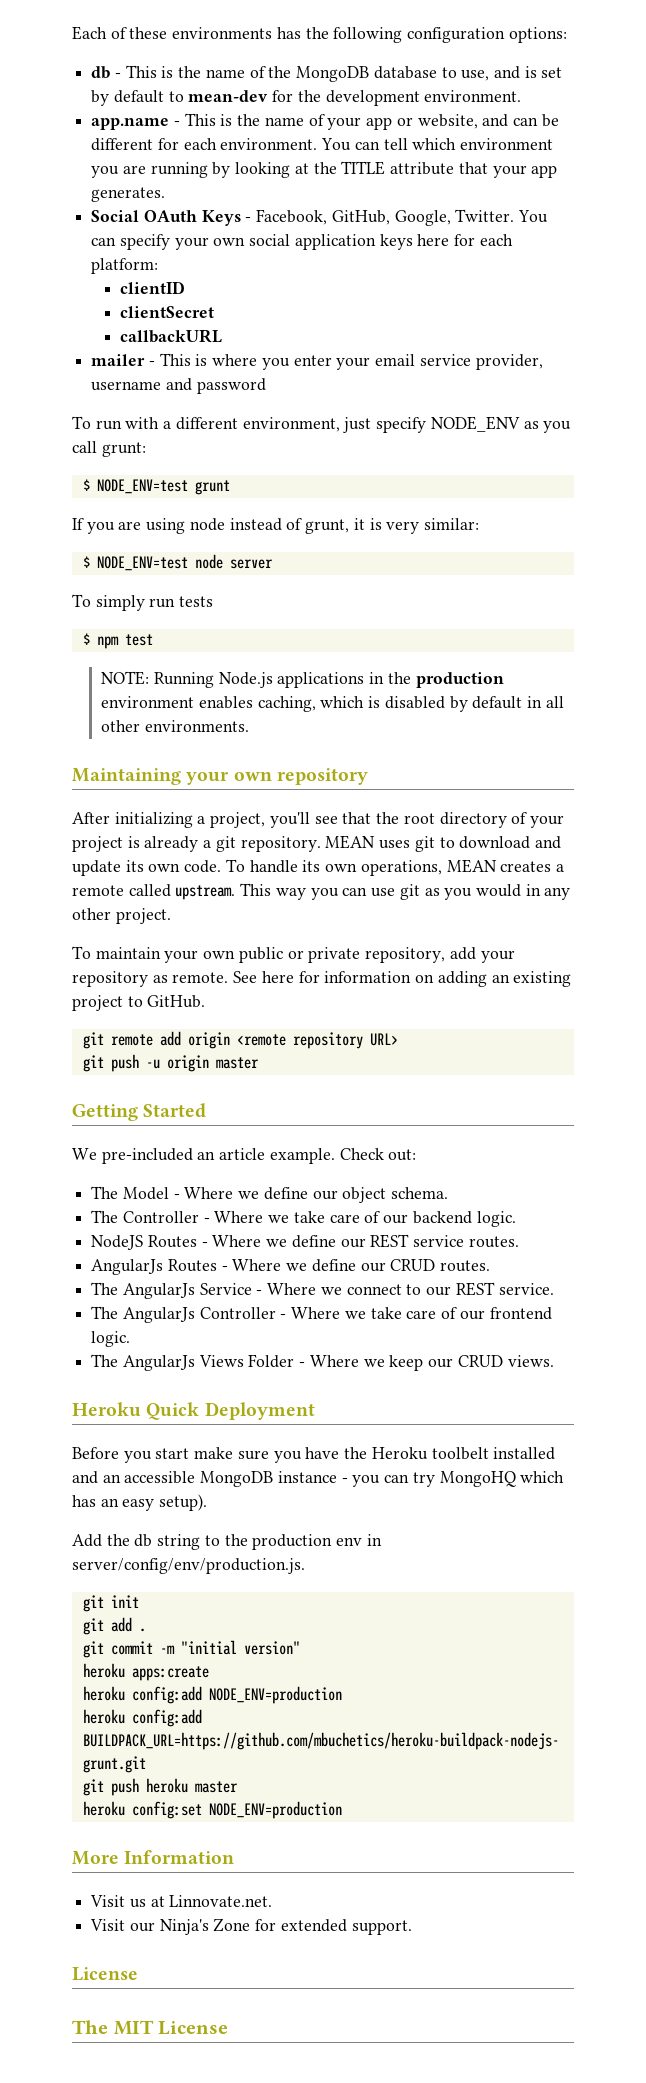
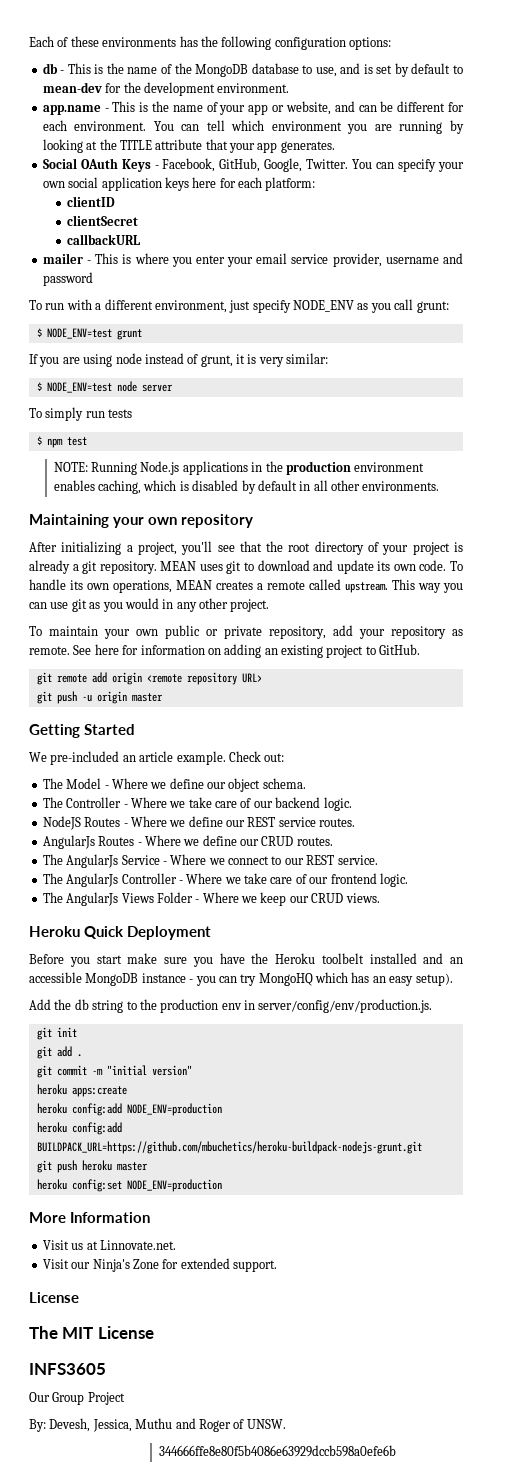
+ INFS3605
+ Our Group Project
+ By: Devesh, Jessica, Muthu and Roger of UNSW.
+ 344666ffe8e80f5b4086e63929dccb598a0efe6b

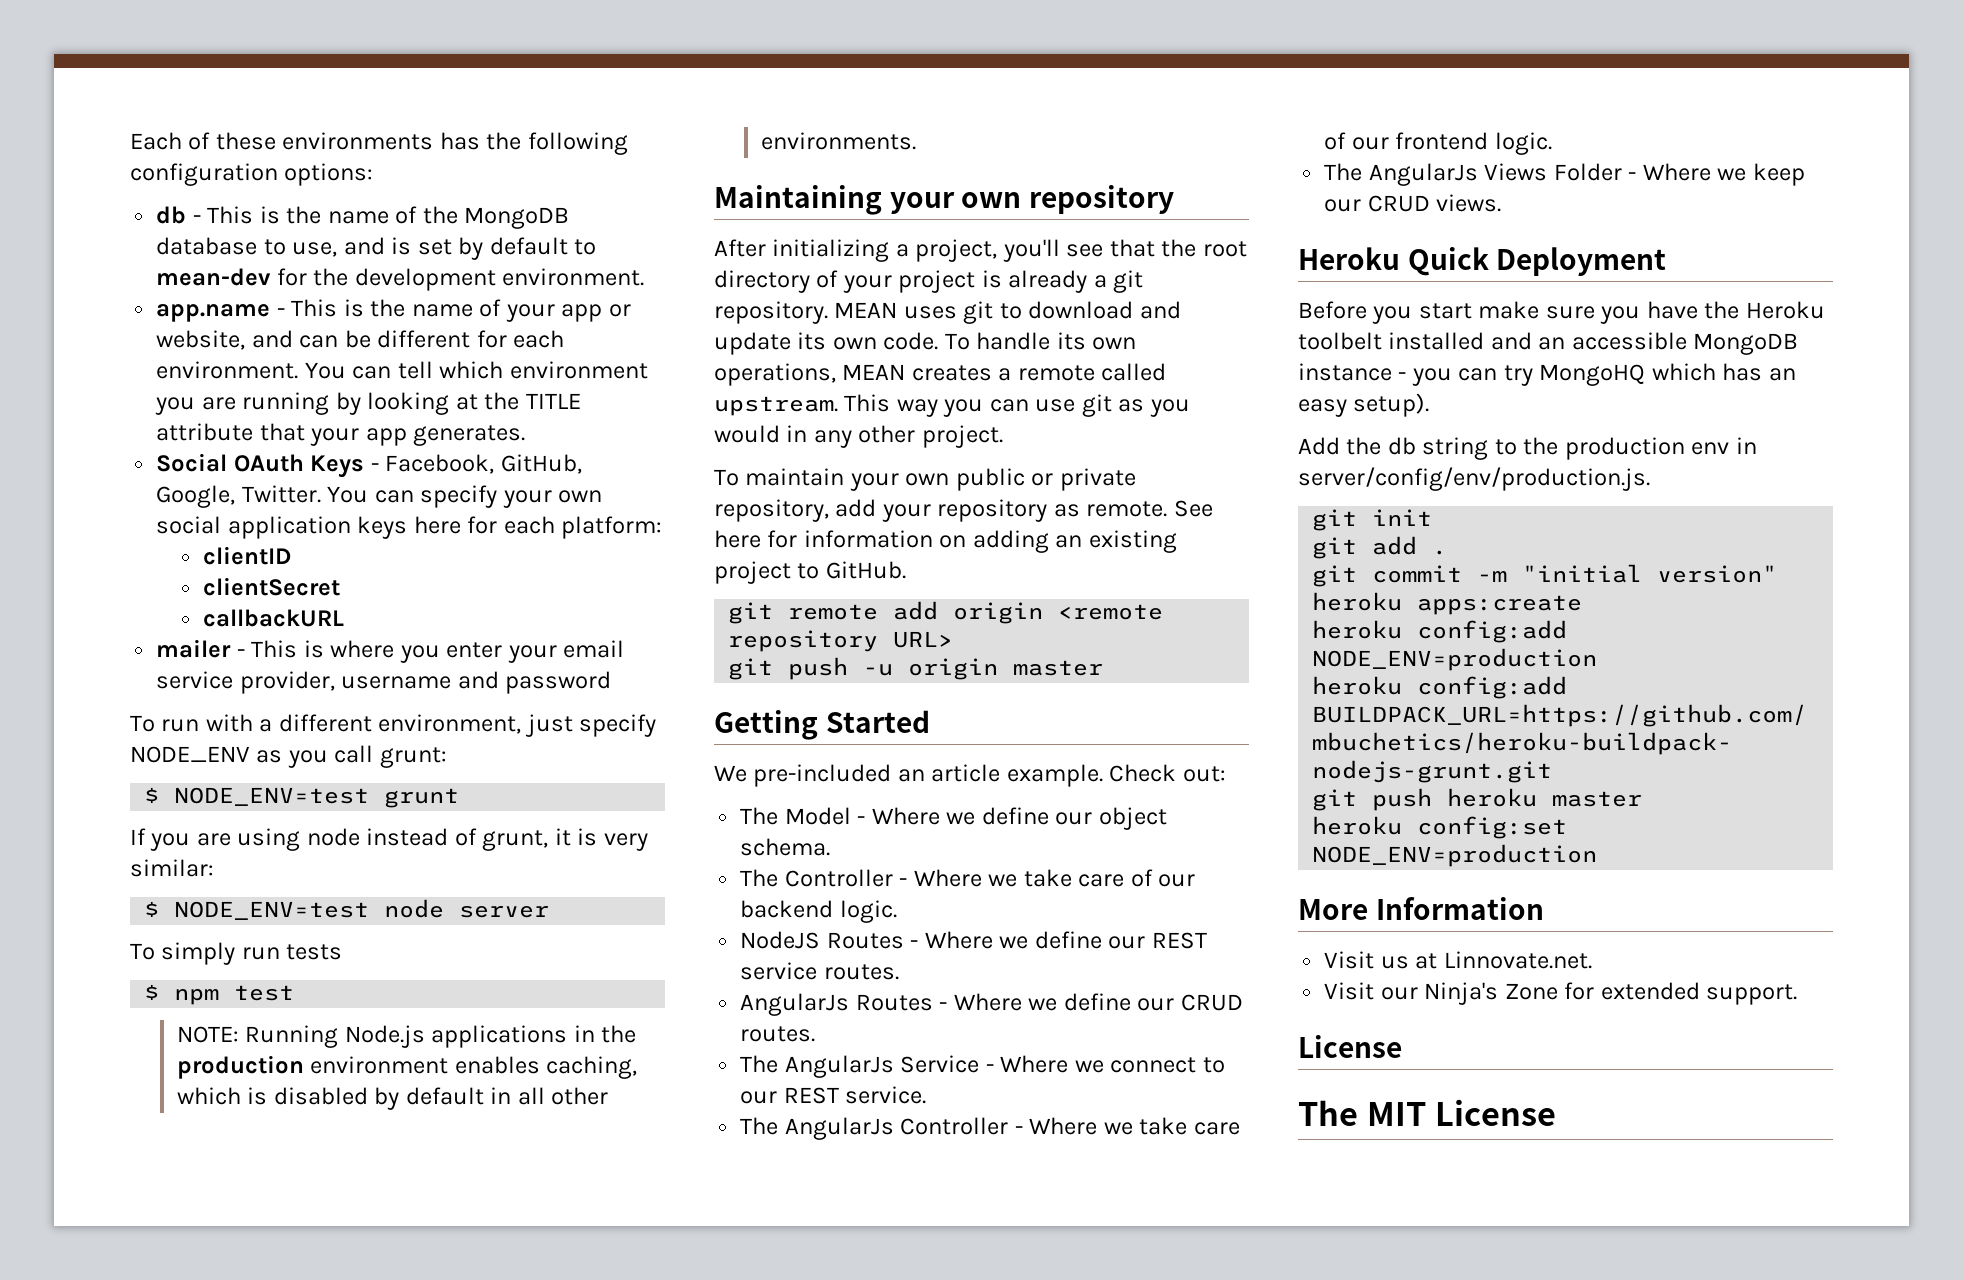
- INFS3605
- Our Group Project
- By: Devesh, Jessica, Muthu and Roger of UNSW.
- 344666ffe8e80f5b4086e63929dccb598a0efe6b

